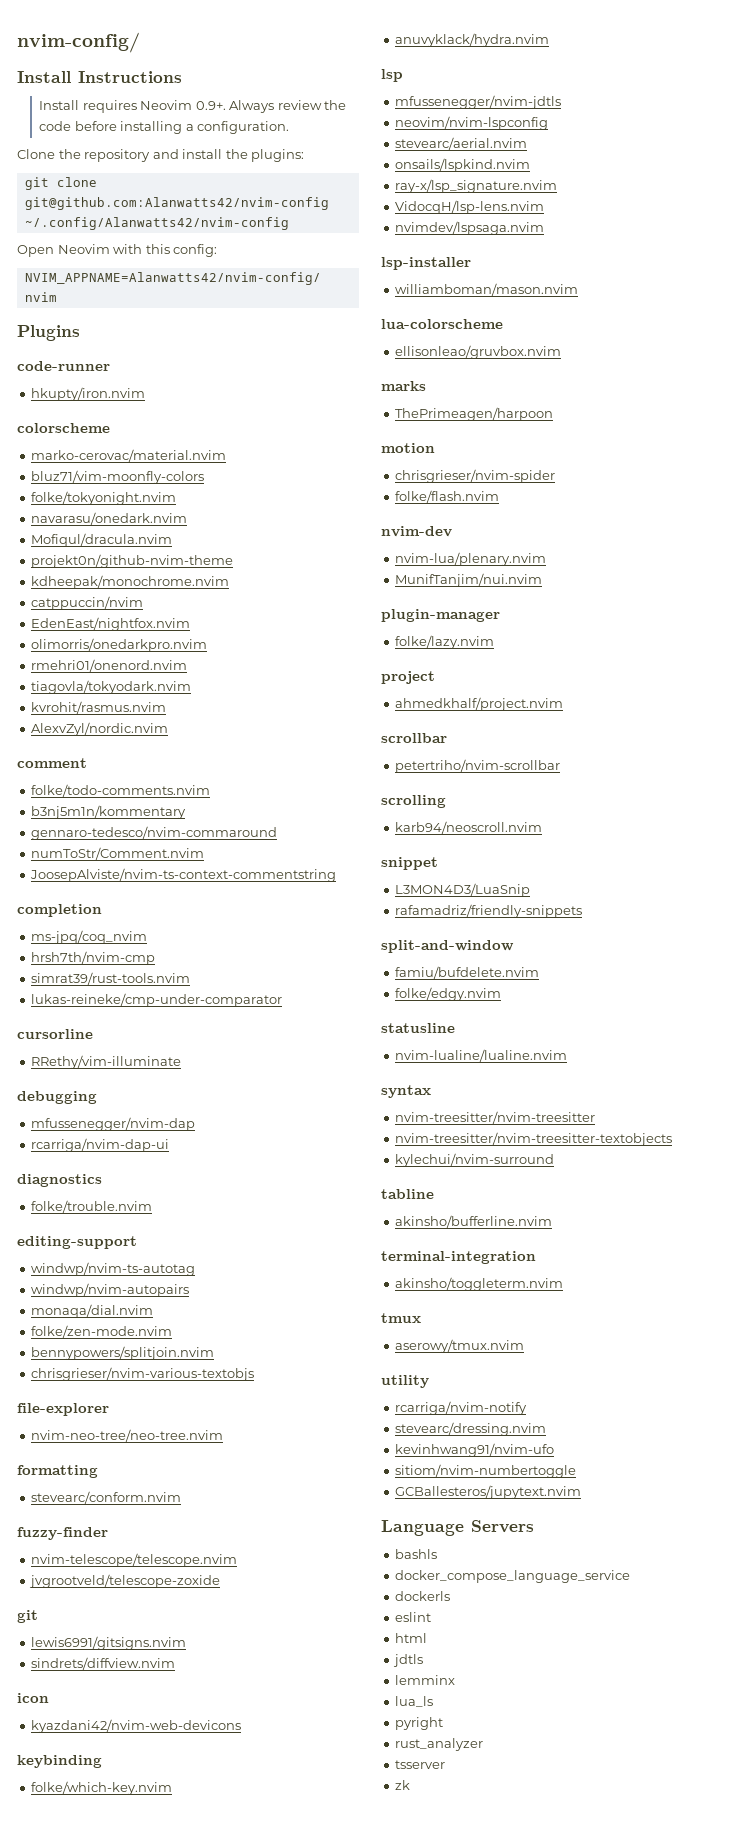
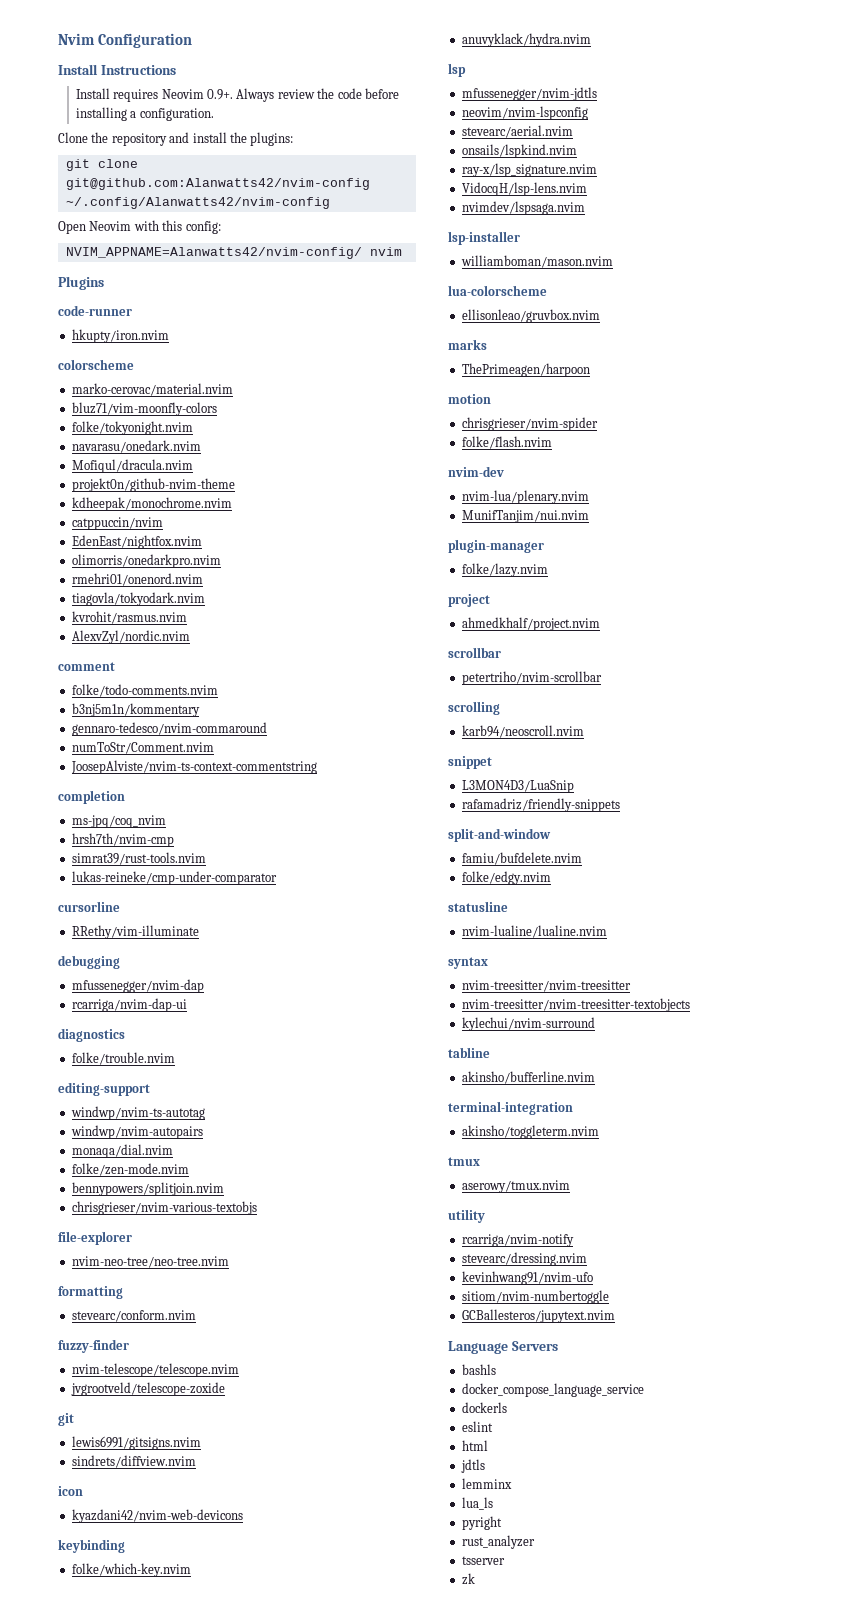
- nvim-config/
+ Nvim Configuration

